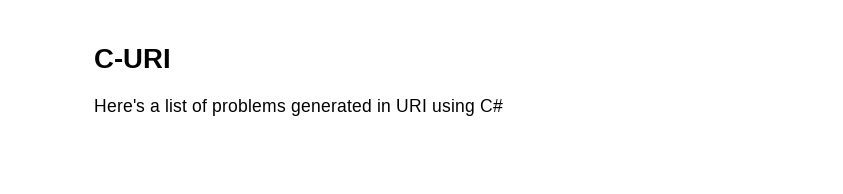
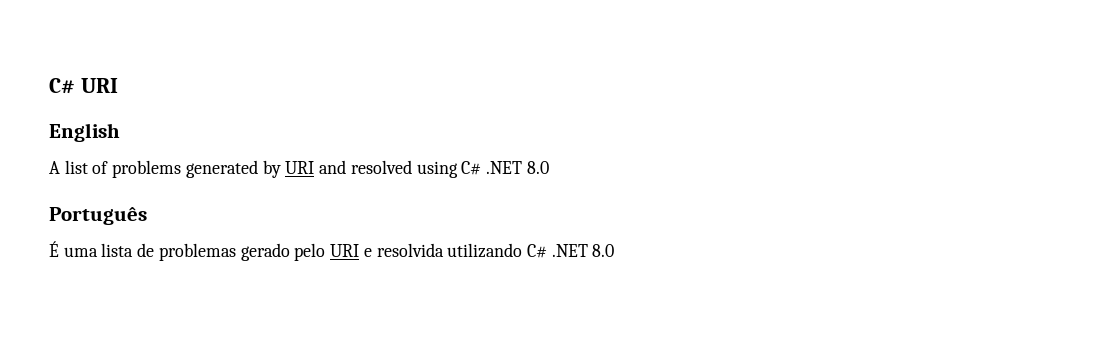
- C-URI
- Here's a list of problems generated in URI using C#
+ C# URI
+ English
+ A list of problems generated by URI and resolved using C# .NET 8.0
+ Português
+ É uma lista de problemas gerado pelo URI e resolvida utilizando C# .NET 8.0

